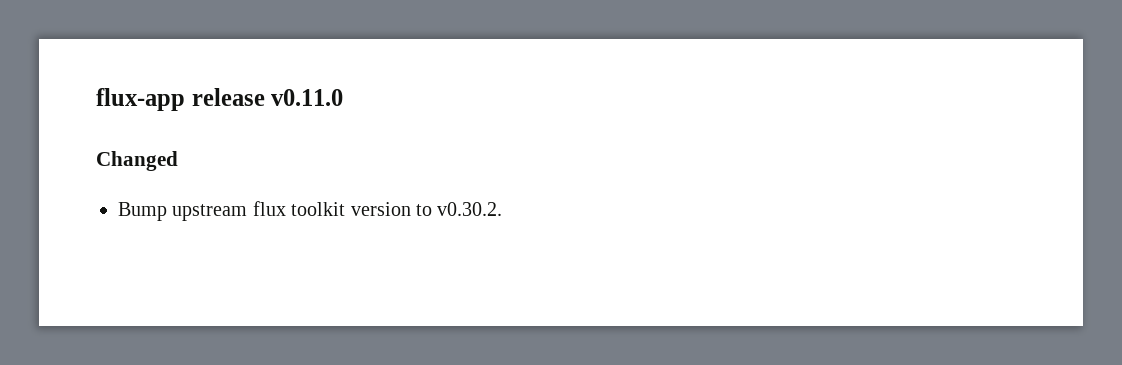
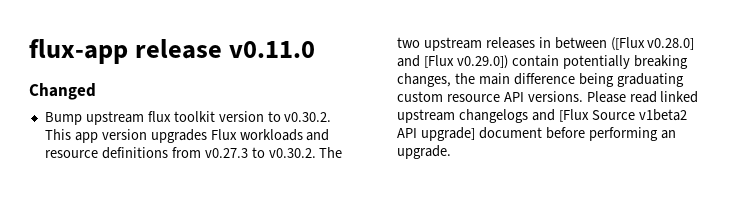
- Bump upstream flux toolkit version to v0.30.2.
+ Bump upstream flux toolkit version to v0.30.2. This app version upgrades Flux workloads and resource definitions from v0.27.3 to v0.30.2. The two upstream releases in between ([Flux v0.28.0] and [Flux v0.29.0]) contain potentially breaking changes, the main difference being graduating custom resource API versions. Please read linked upstream changelogs and [Flux Source v1beta2 API upgrade] document before performing an upgrade.

